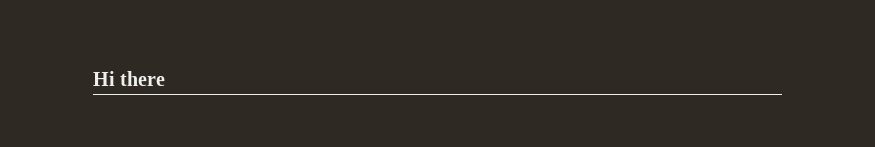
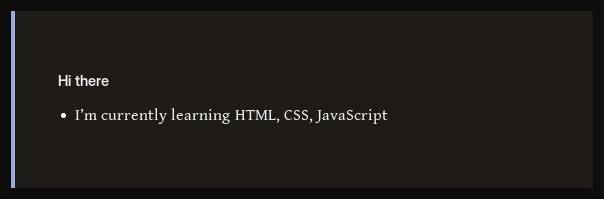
+ I’m currently learning HTML, CSS, JavaScript

